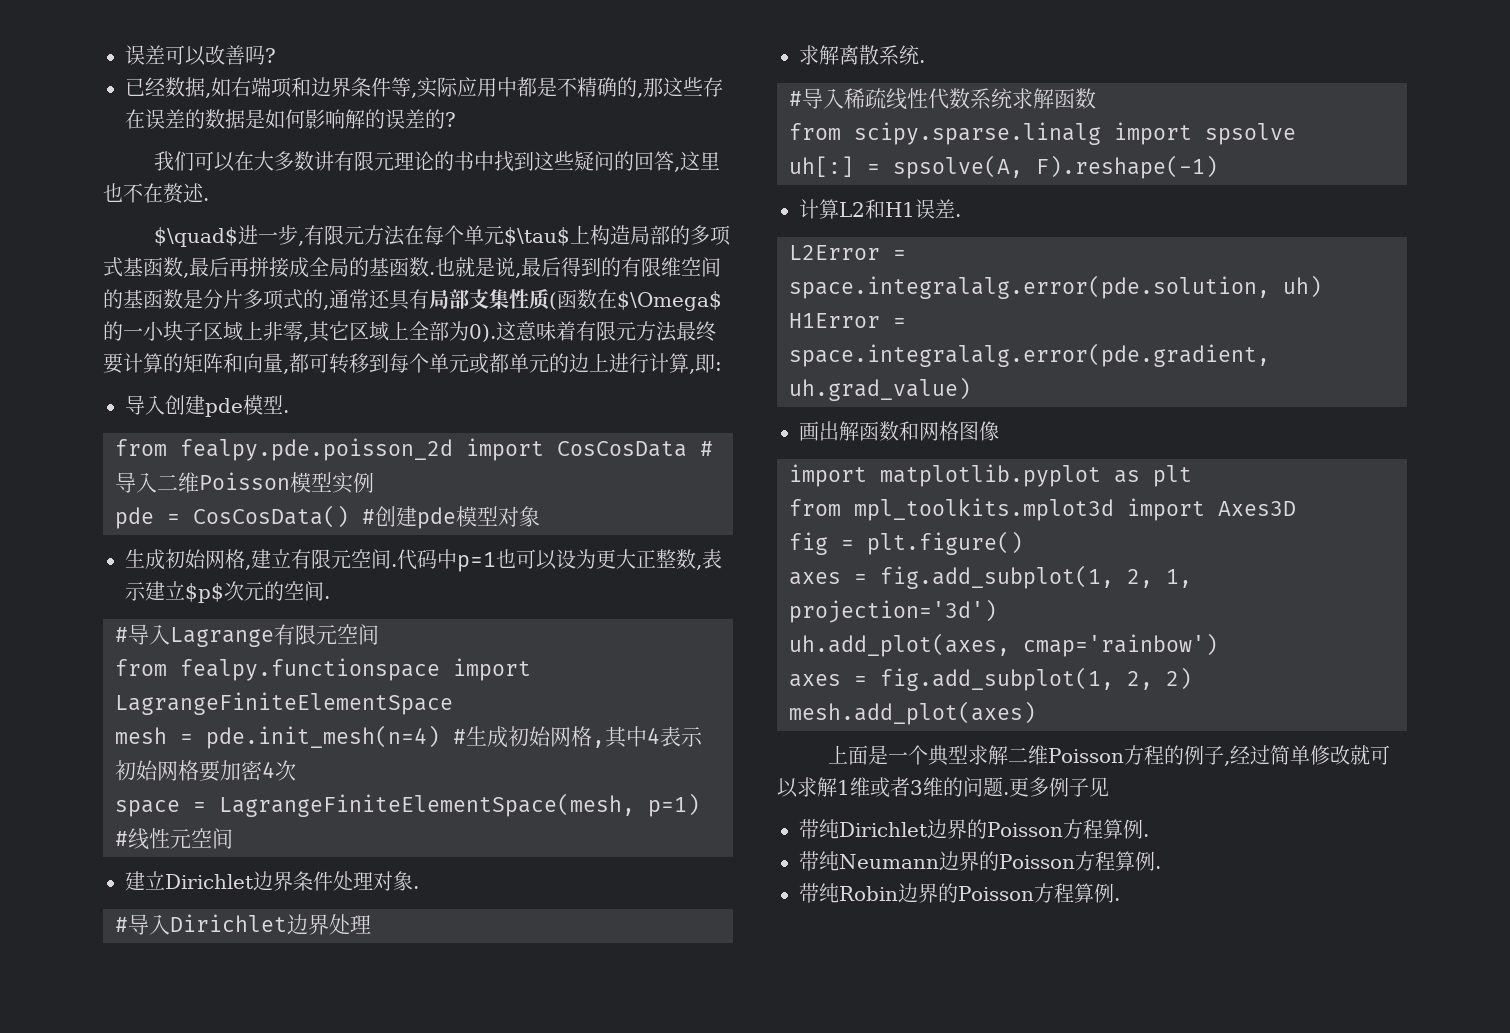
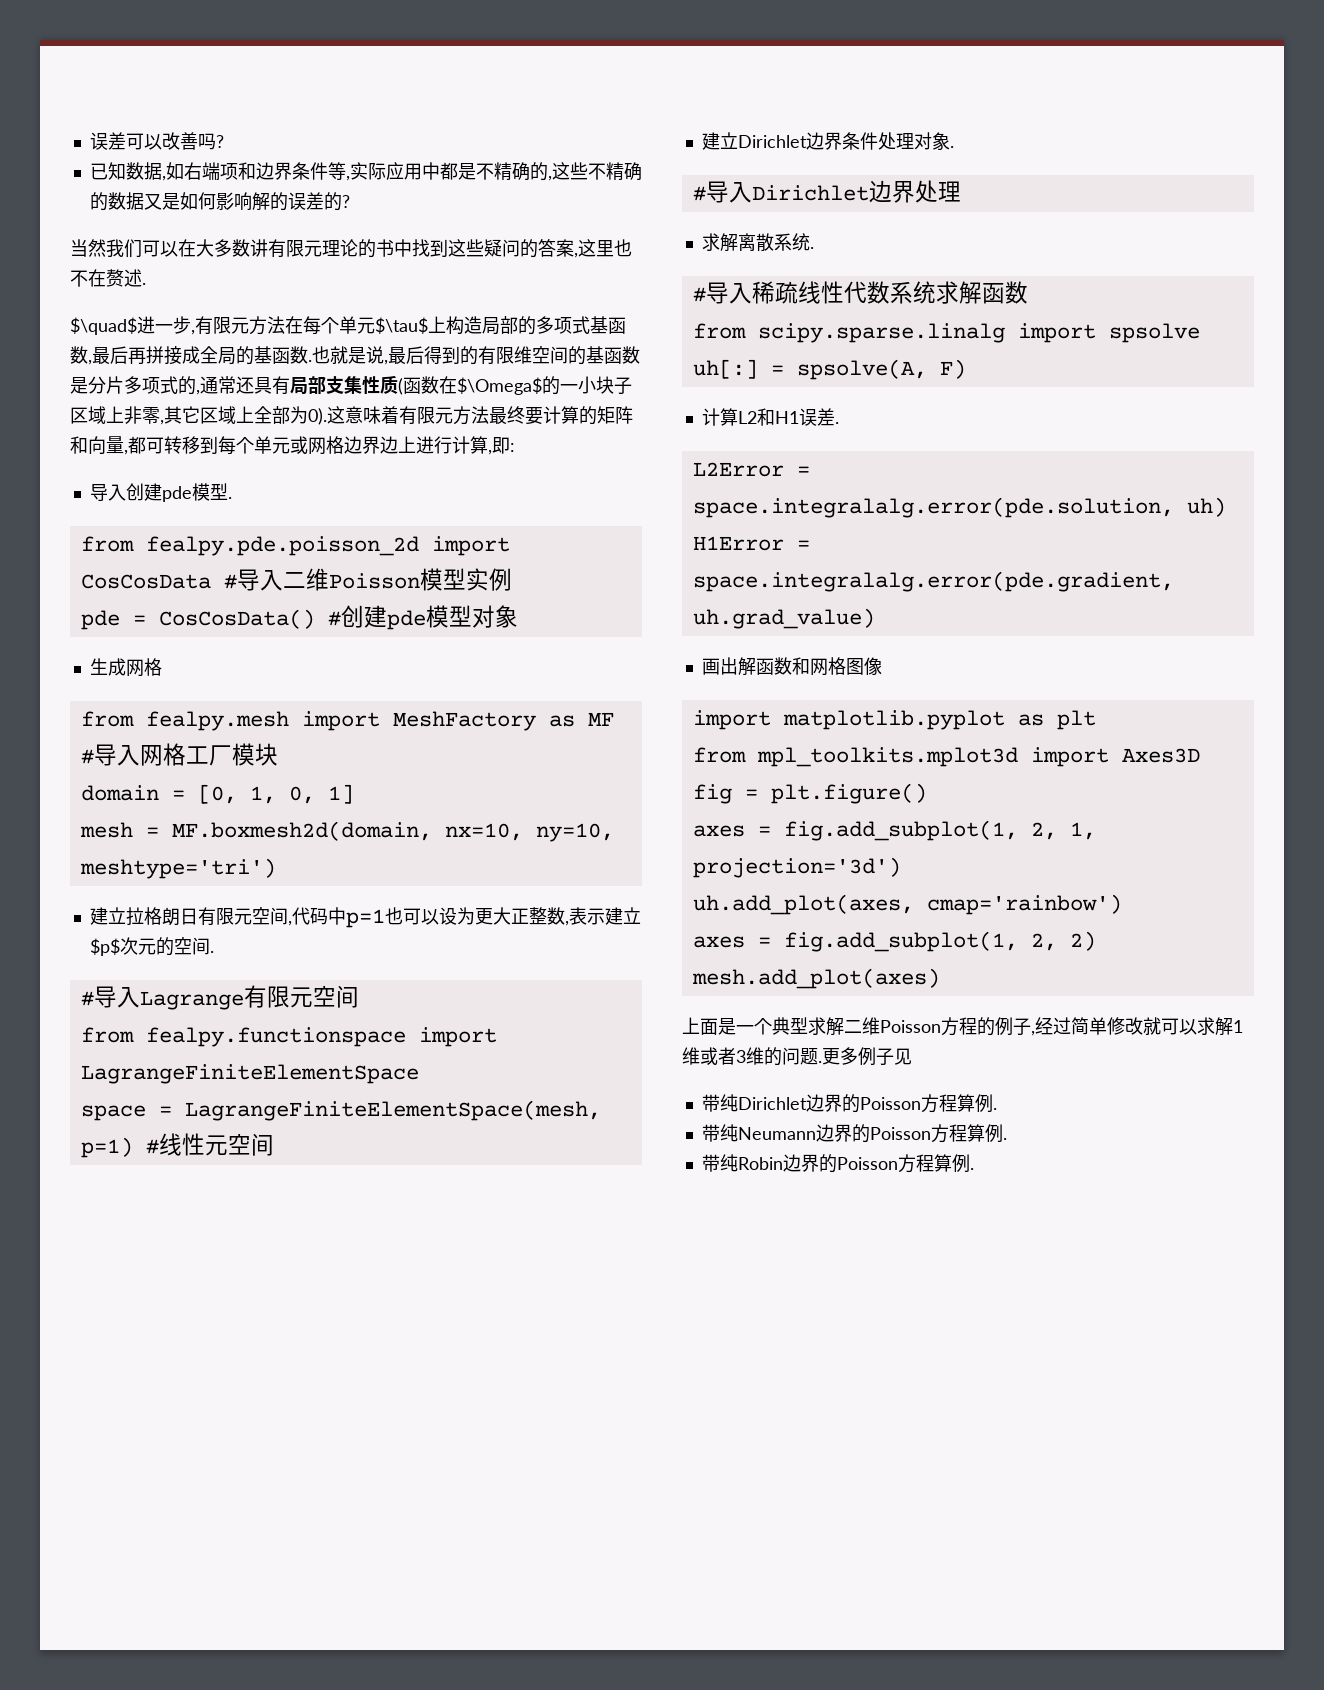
- 已经数据,如右端项和边界条件等,实际应用中都是不精确的,那这些存在误差的数据是如何影响解的误差的?
+ 已知数据,如右端项和边界条件等,实际应用中都是不精确的,这些不精确的数据又是如何影响解的误差的?
- 我们可以在大多数讲有限元理论的书中找到这些疑问的回答,这里也不在赘述.
+ 当然我们可以在大多数讲有限元理论的书中找到这些疑问的答案,这里也不在赘述.
- 这意味着有限元方法最终要计算的矩阵和向量,都可转移到每个单元或都单元的边上进行计算,即:
+ 这意味着有限元方法最终要计算的矩阵和向量,都可转移到每个单元或网格边界边上进行计算,即:
- 生成初始网格,建立有限元空间.代码中p=1也可以设为更大正整数,表示建立$p$次元的空间.
+ 生成网格
+ from fealpy.mesh import MeshFactory as MF #导入网格工厂模块
+ domain = [0, 1, 0, 1]
+ mesh = MF.boxmesh2d(domain, nx=10, ny=10, meshtype='tri')
+ 建立拉格朗日有限元空间,代码中p=1也可以设为更大正整数,表示建立$p$次元的空间.
- mesh = pde.init_mesh(n=4) #生成初始网格,其中4表示初始网格要加密4次
- uh[:] = spsolve(A, F).reshape(-1)
+ uh[:] = spsolve(A, F)

